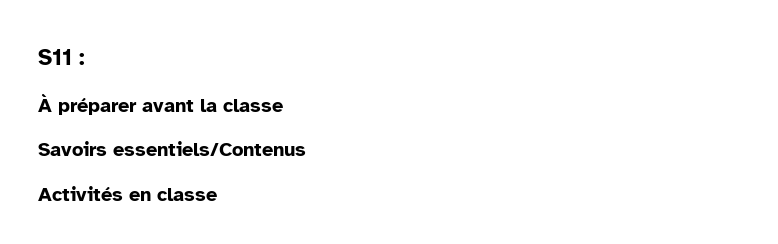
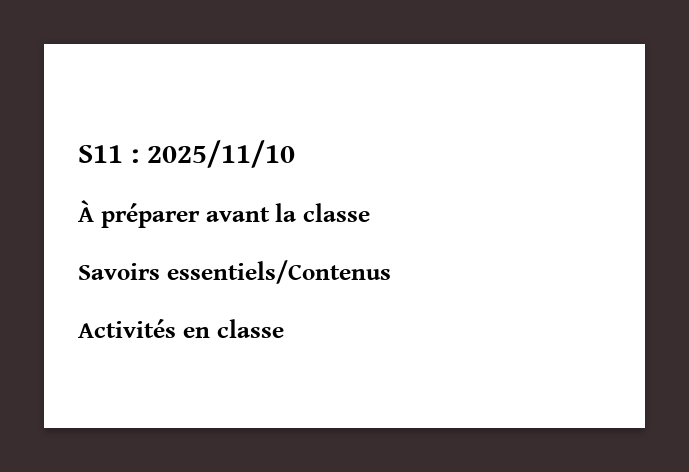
- S11 :
+ S11 : 2025/11/10

